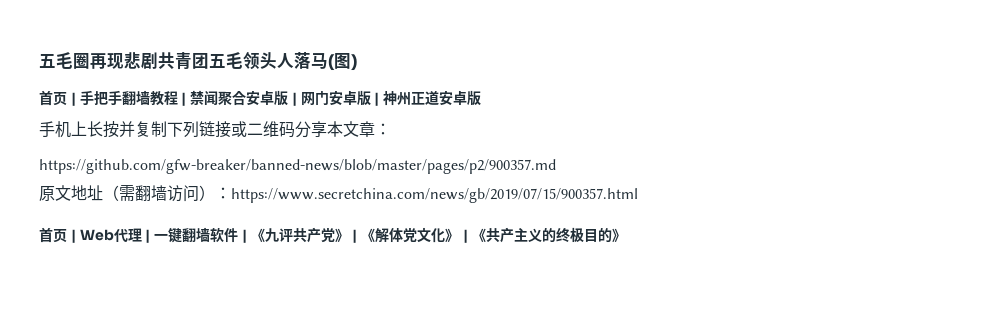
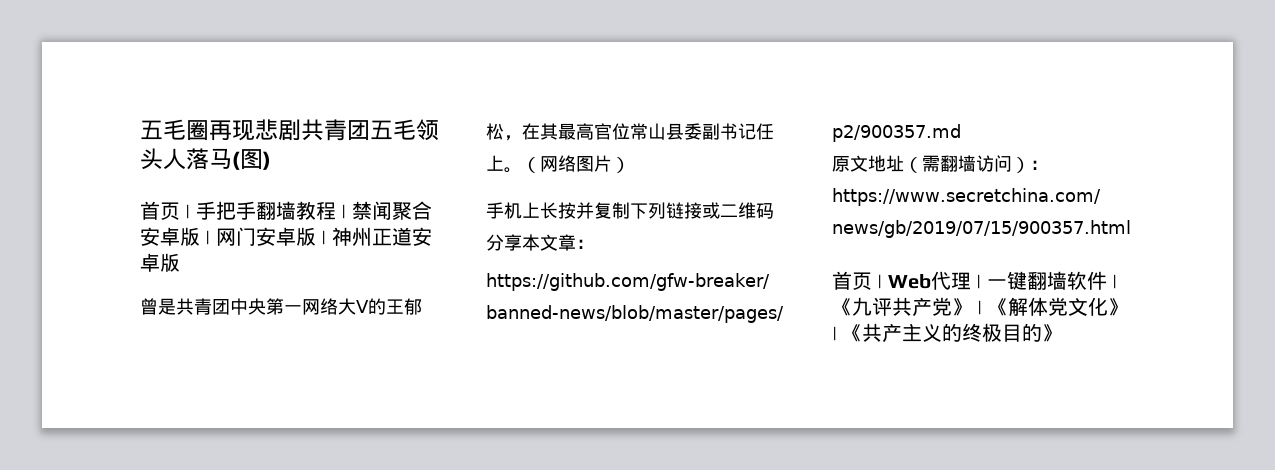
+ 曾是共青团中央第一网络大V的王郁松，在其最高官位常山县委副书记任上。（网络图片）

